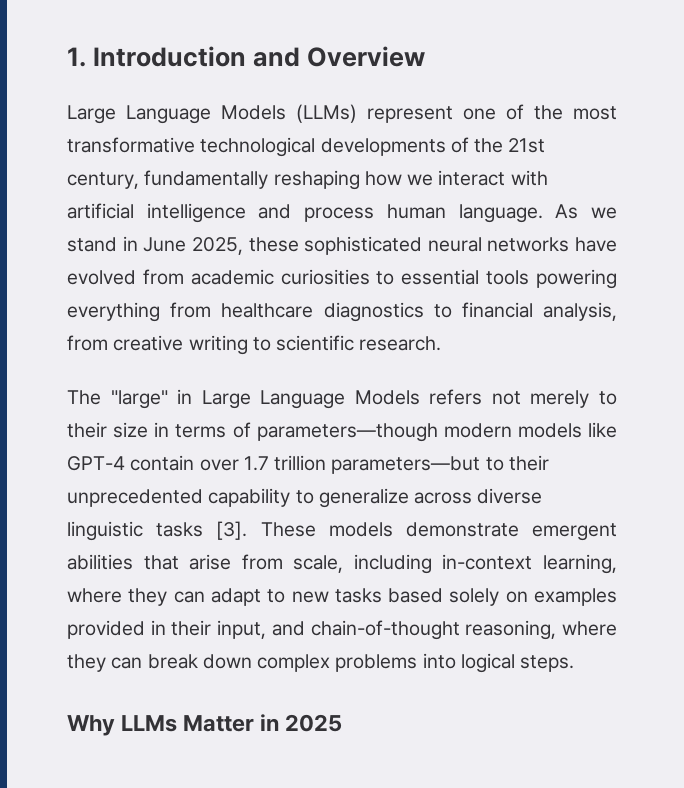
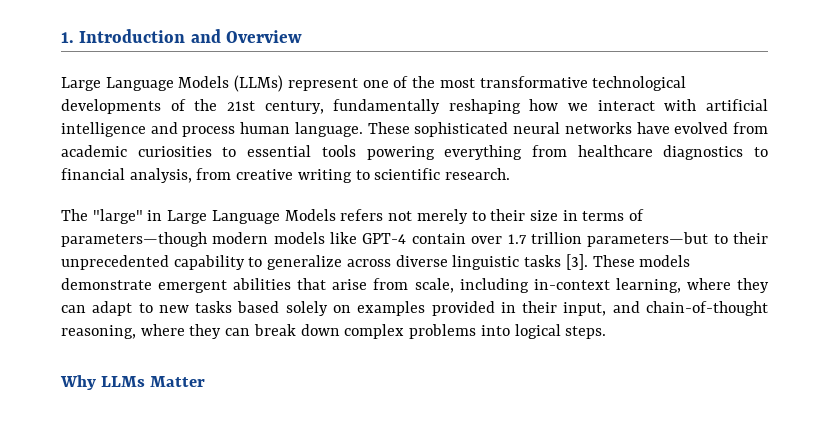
- As we stand in June 2025, these sophisticated neural networks have evolved from academic curiosities to essential tools powering everything from healthcare diagnostics to financial analysis, from creative writing to scientific research.
+ These sophisticated neural networks have evolved from academic curiosities to essential tools powering everything from healthcare diagnostics to financial analysis, from creative writing to scientific research.
- Why LLMs Matter in 2025
+ Why LLMs Matter

